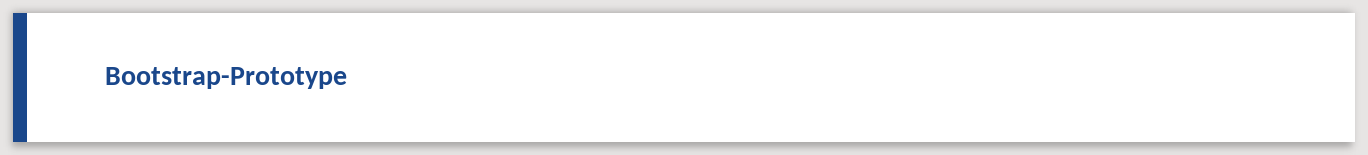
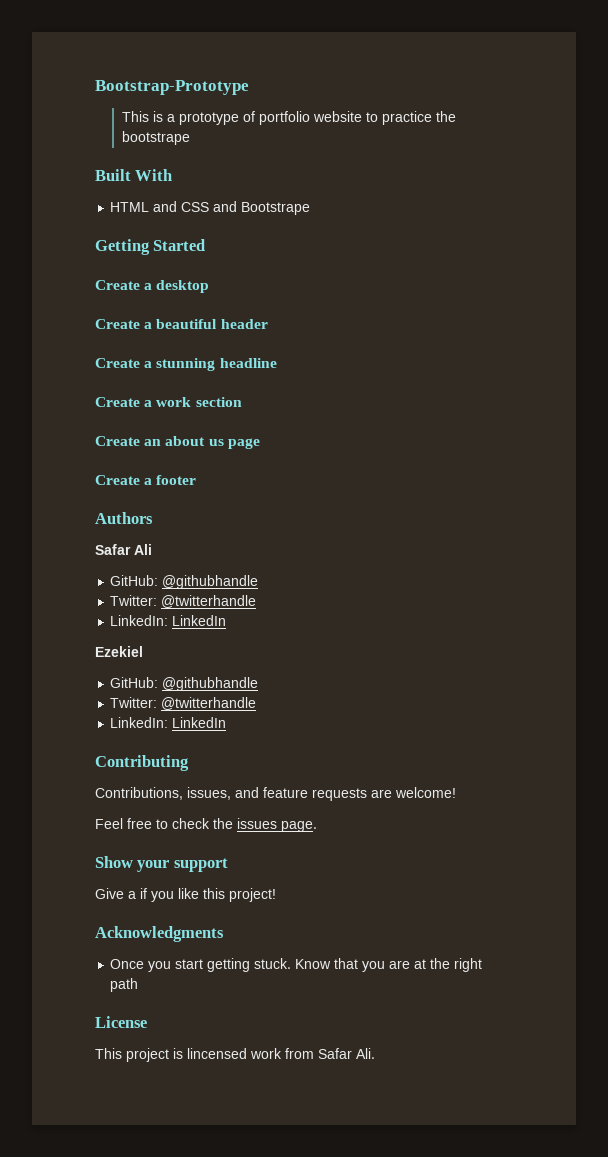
+ This is a prototype of portfolio website to practice the bootstrape
+ Built With
+ HTML and CSS and Bootstrape
+ Getting Started
+ Create a desktop
+ Create a beautiful header
+ Create a stunning headline
+ Create a work section
+ Create an about us page
+ Create a footer
+ Authors
+ Safar Ali
+ GitHub: @githubhandle
+ Twitter: @twitterhandle
+ LinkedIn: LinkedIn
+ Ezekiel
+ GitHub: @githubhandle
+ Twitter: @twitterhandle
+ LinkedIn: LinkedIn
+ Contributing
+ Contributions, issues, and feature requests are welcome!
+ Feel free to check the issues page.
+ Show your support
+ Give a if you like this project!
+ Acknowledgments
+ Once you start getting stuck. Know that you are at the right path
+ License
+ This project is lincensed work from Safar Ali.

